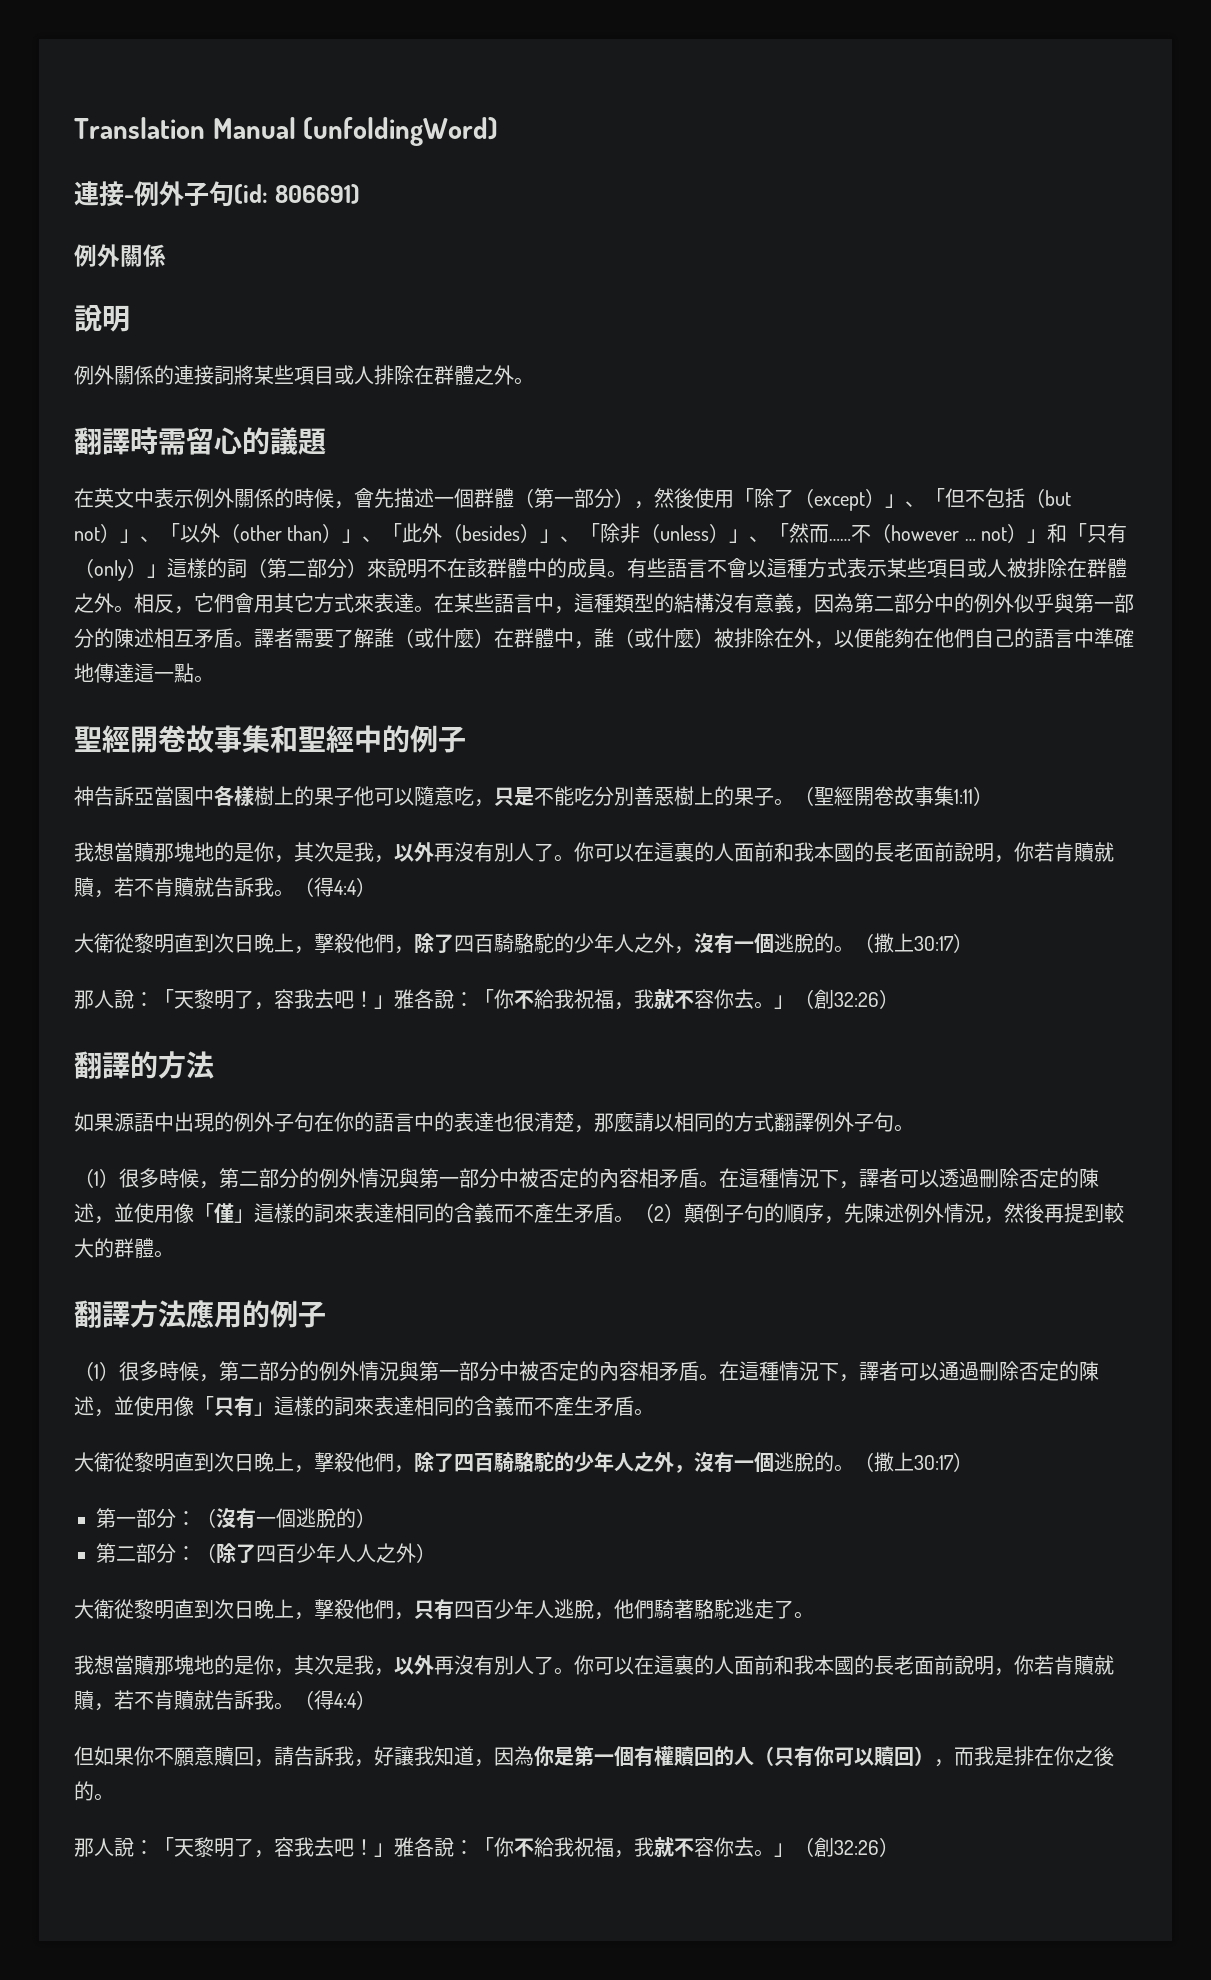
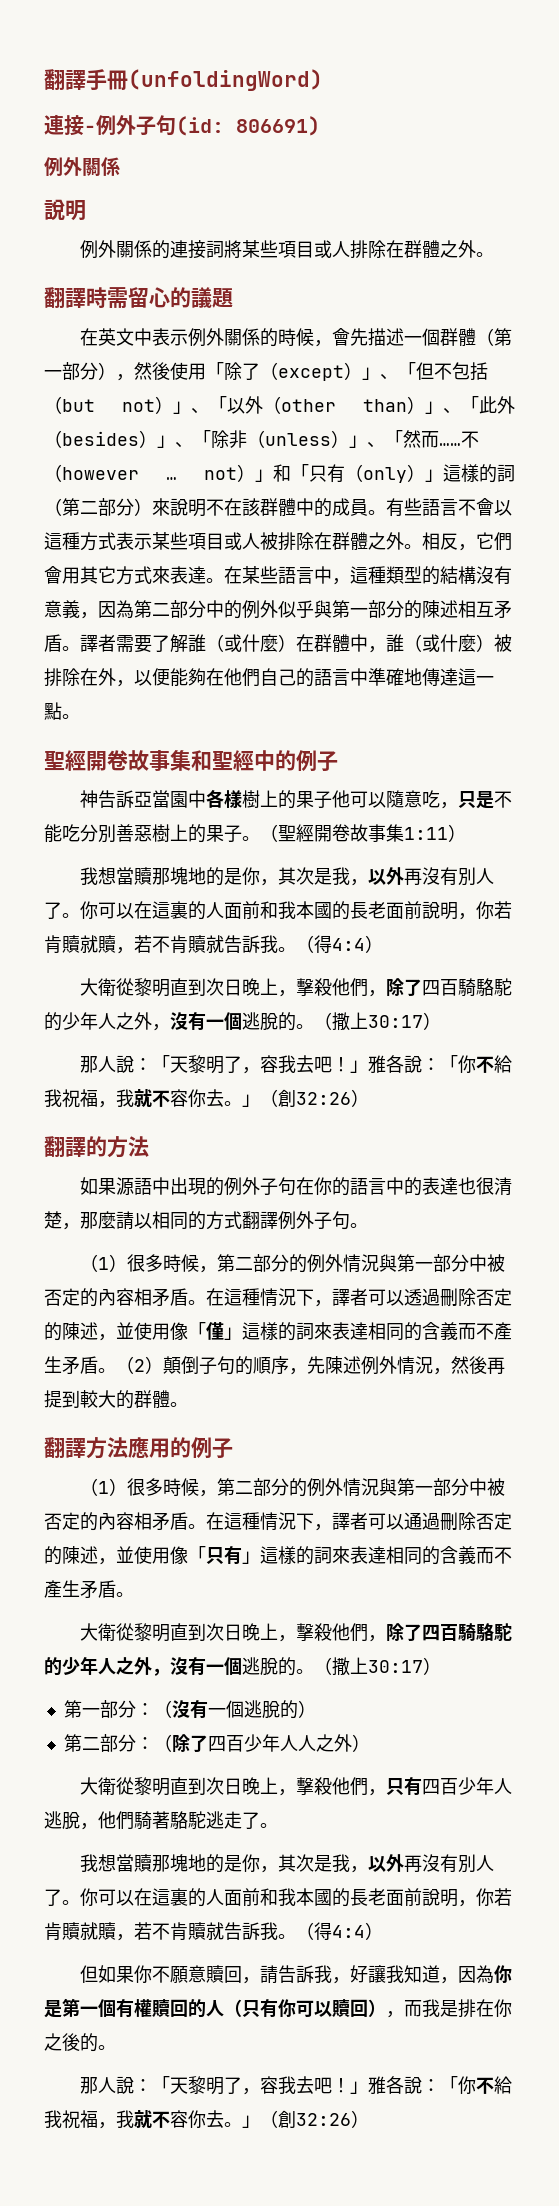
- Translation Manual (unfoldingWord)
+ 翻譯手冊(unfoldingWord)

